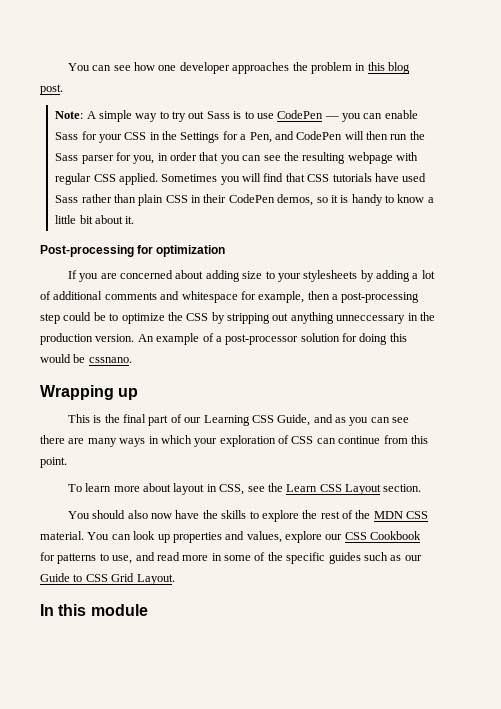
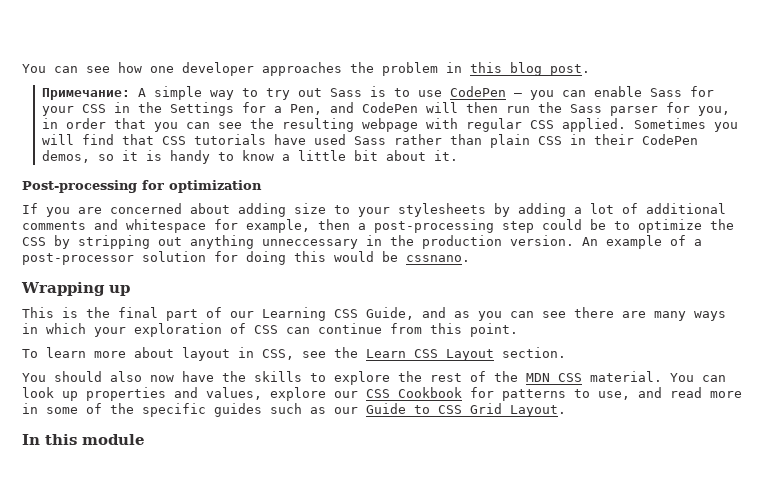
- Note: A simple way to try out Sass is to use CodePen — you can enable Sass for your CSS in the Settings for a Pen, and CodePen will then run the Sass parser for you, in order that you can see the resulting webpage with regular CSS applied.
+ Примечание: A simple way to try out Sass is to use CodePen — you can enable Sass for your CSS in the Settings for a Pen, and CodePen will then run the Sass parser for you, in order that you can see the resulting webpage with regular CSS applied.

